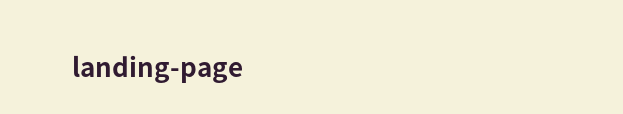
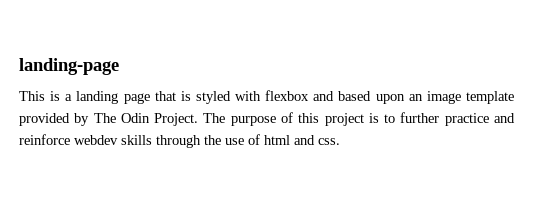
+ This is a landing page that is styled with flexbox and based upon an image template provided by The Odin Project. The purpose of this project is to further practice and reinforce webdev skills through the use of html and css.

